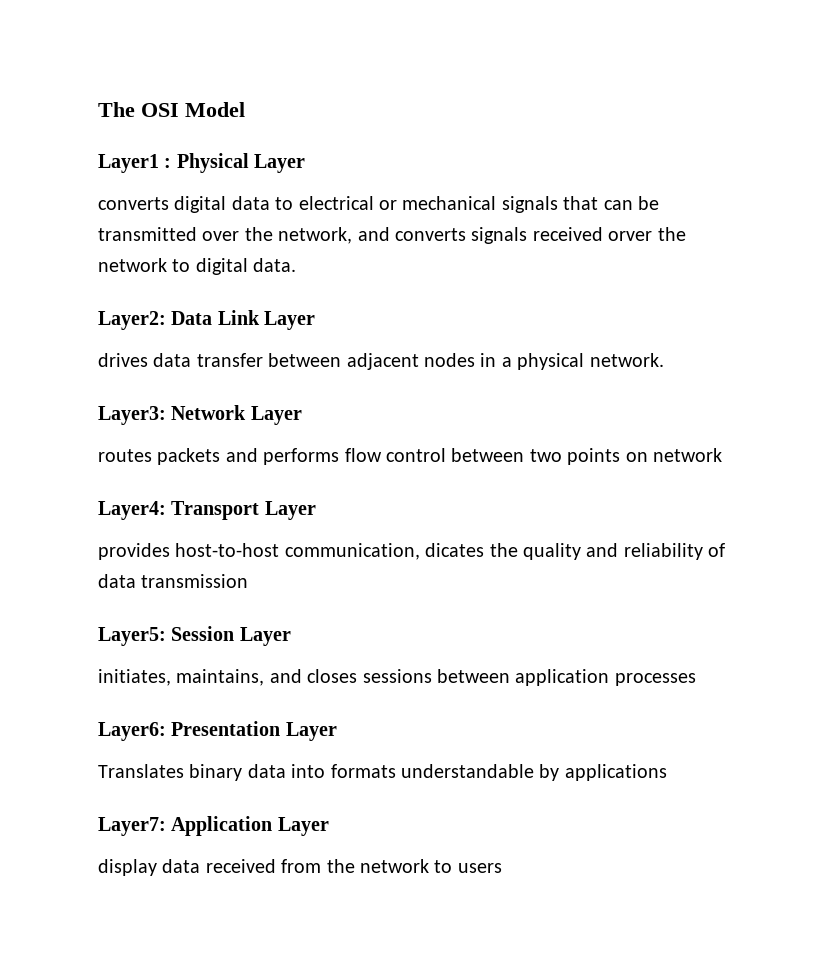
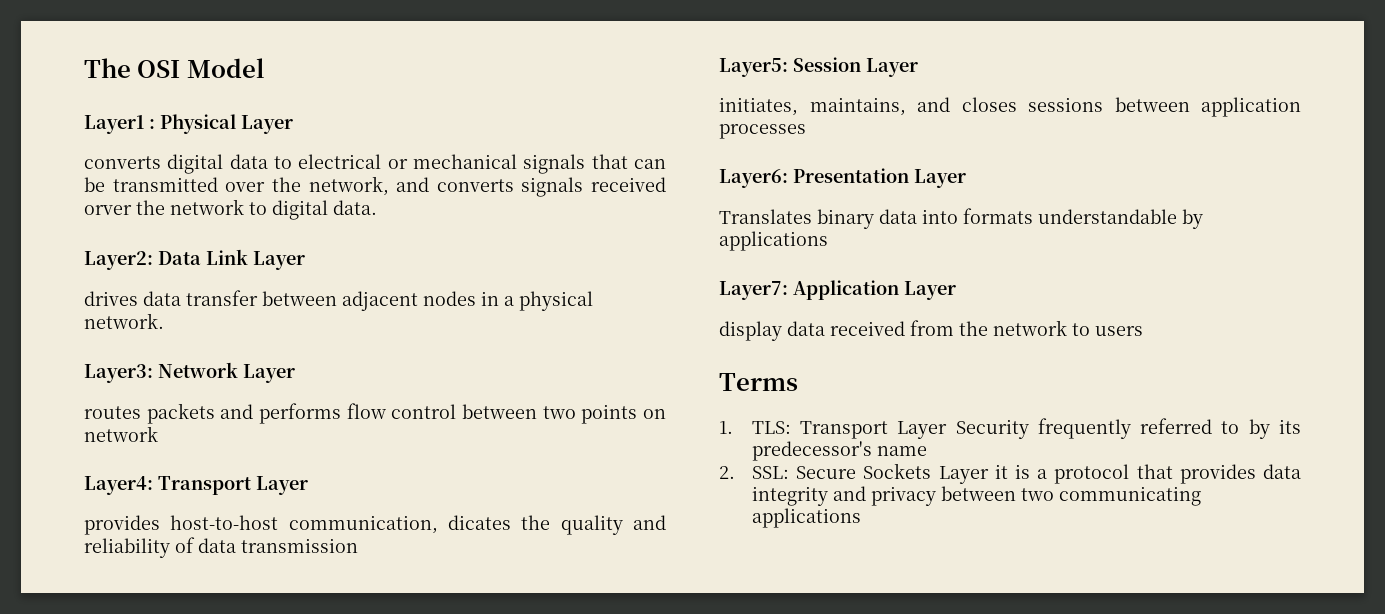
+ Terms
+ 1. TLS: Transport Layer Security frequently referred to by its predecessor's name
+ 2. SSL: Secure Sockets Layer it is a protocol that provides data integrity and privacy between two communicating applications

